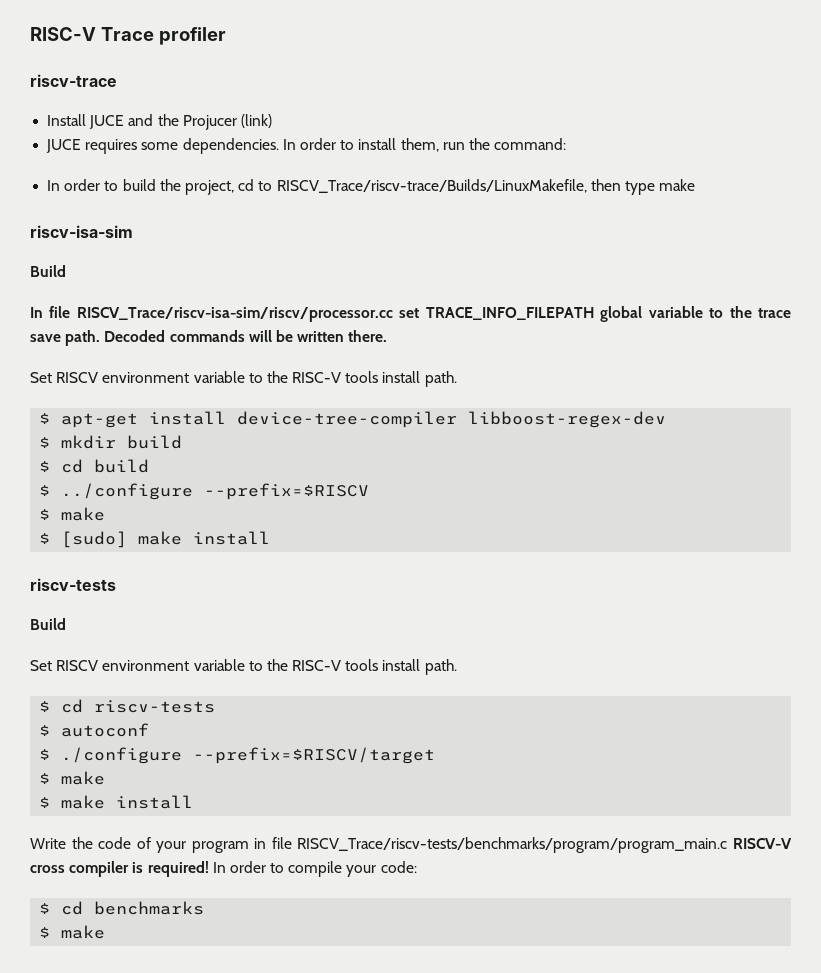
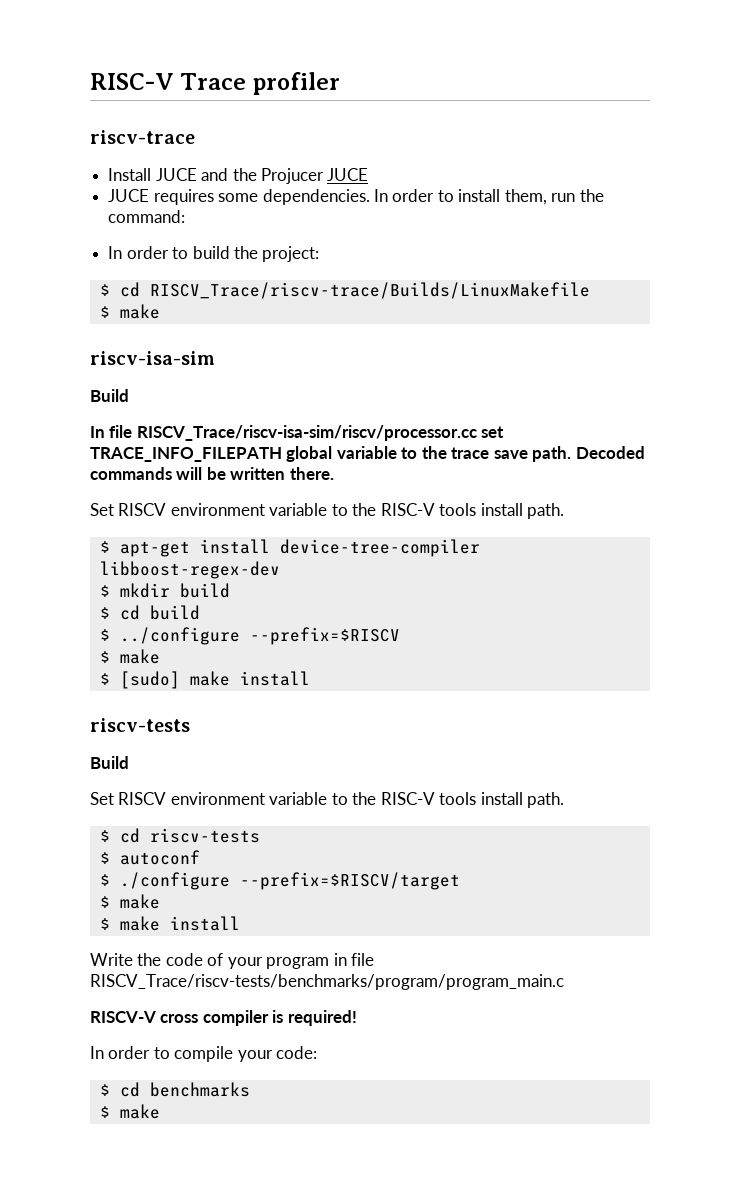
- Install JUCE and the Projucer (link)
+ Install JUCE and the Projucer JUCE
- In order to build the project, cd to RISCV_Trace/riscv-trace/Builds/LinuxMakefile, then type make
+ In order to build the project:
+ $ cd RISCV_Trace/riscv-trace/Builds/LinuxMakefile
+ $ make
- Write the code of your program in file RISCV_Trace/riscv-tests/benchmarks/program/program_main.c RISCV-V cross compiler is required! In order to compile your code:
+ Write the code of your program in file RISCV_Trace/riscv-tests/benchmarks/program/program_main.c
+ RISCV-V cross compiler is required!
+ In order to compile your code:

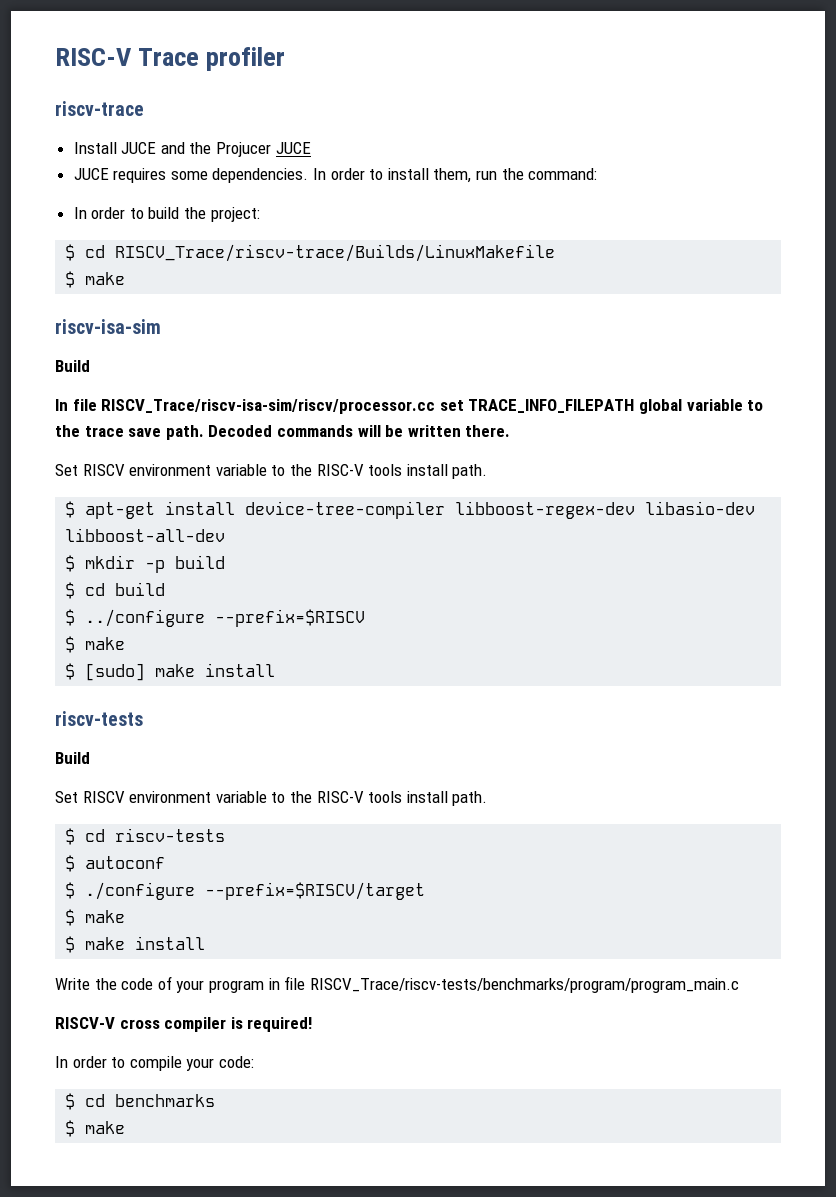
- $ apt-get install device-tree-compiler libboost-regex-dev
+ $ apt-get install device-tree-compiler libboost-regex-dev libasio-dev libboost-all-dev
- $ mkdir build
+ $ mkdir -p build

